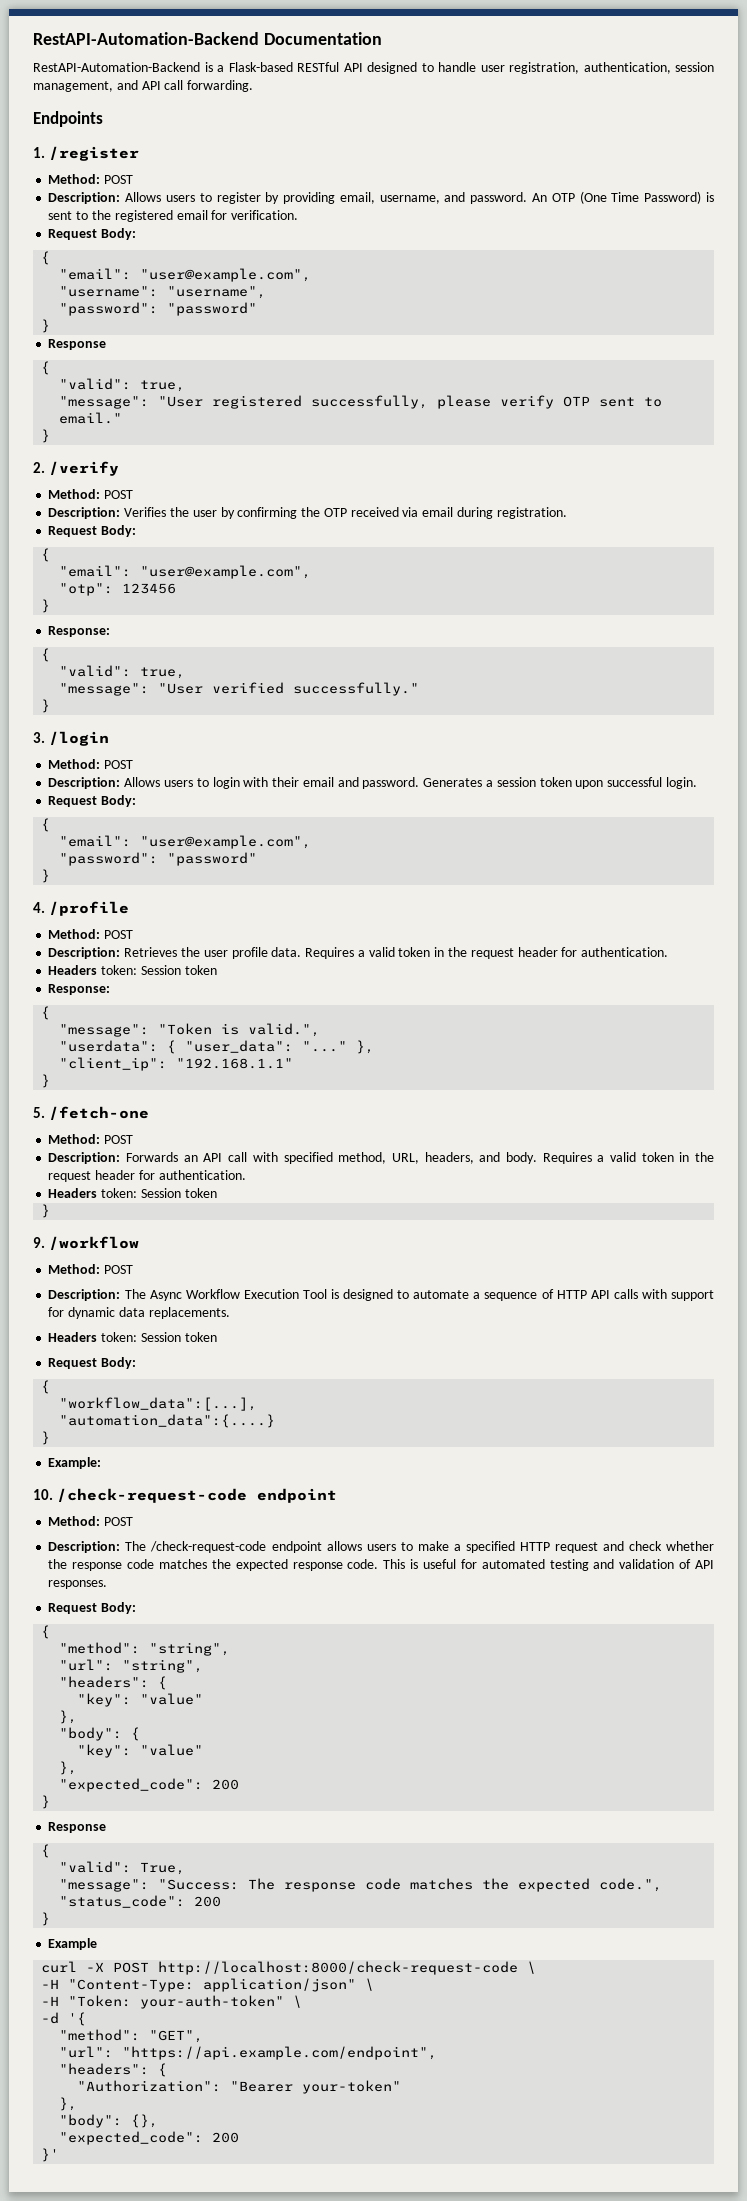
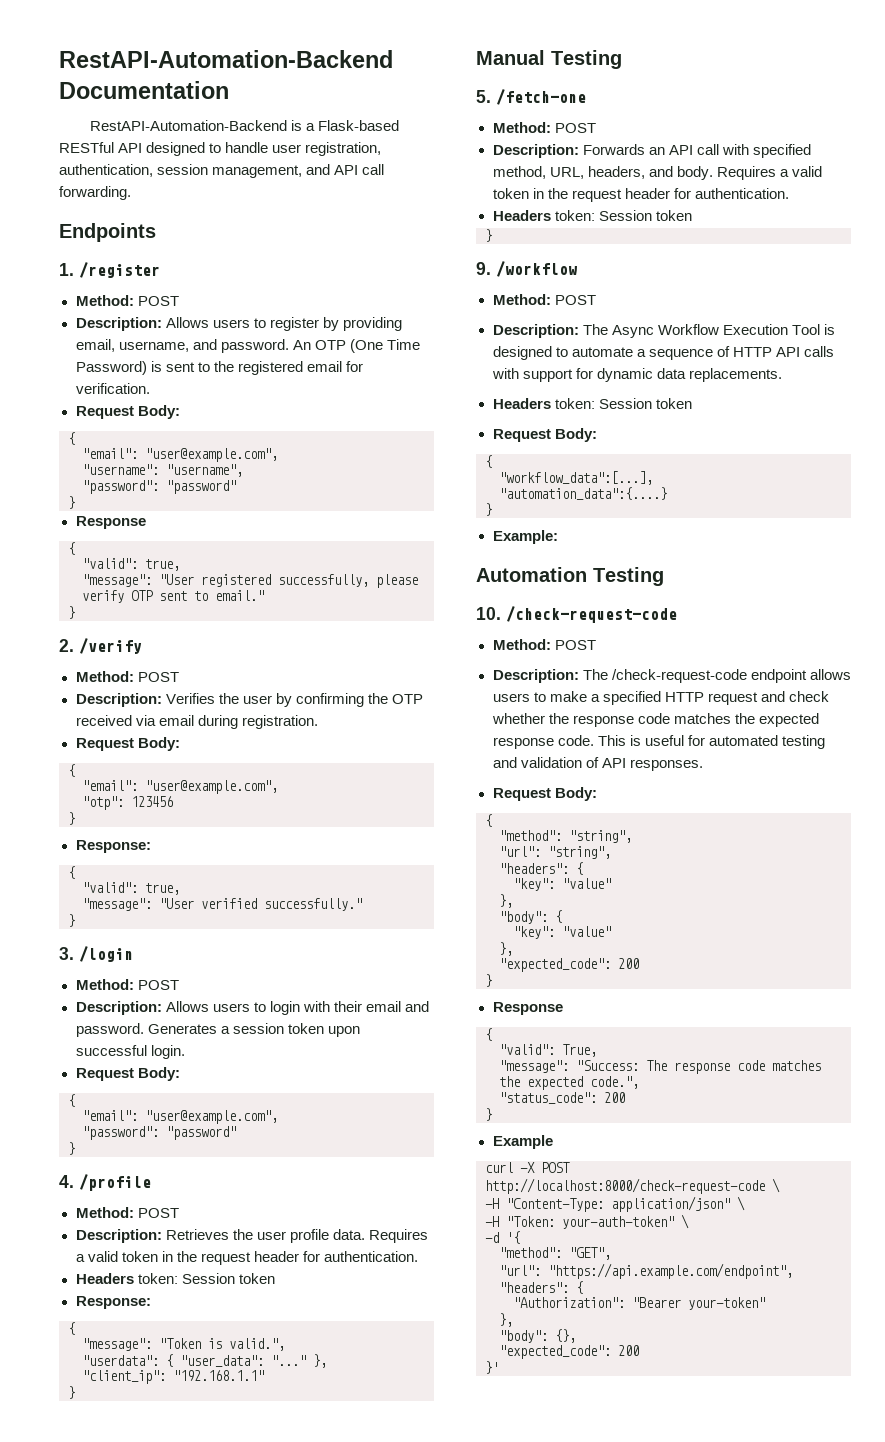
+ Manual Testing
+ Automation Testing
- 10. /check-request-code endpoint
+ 10. /check-request-code

